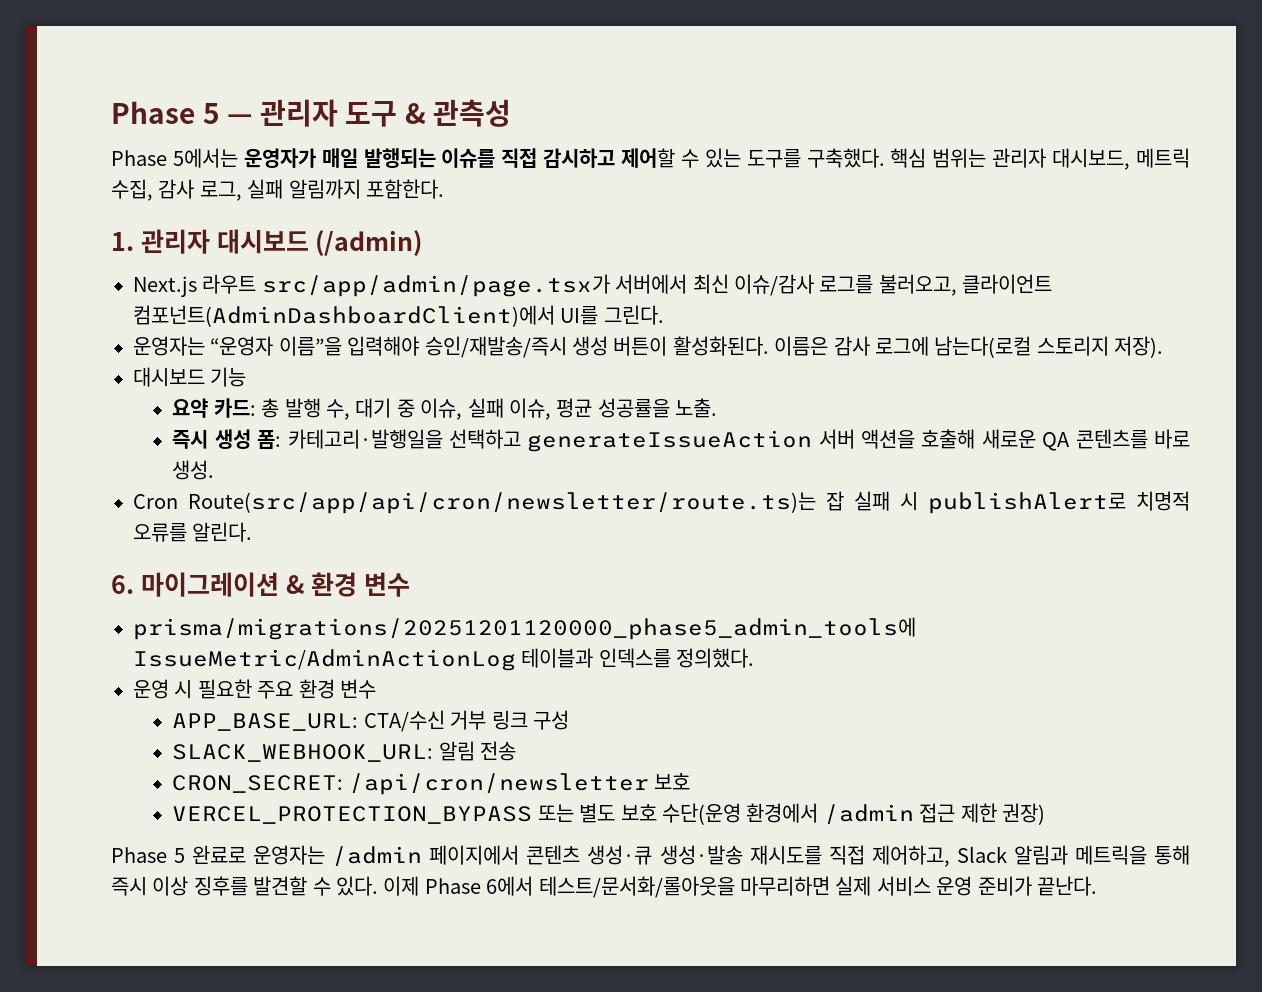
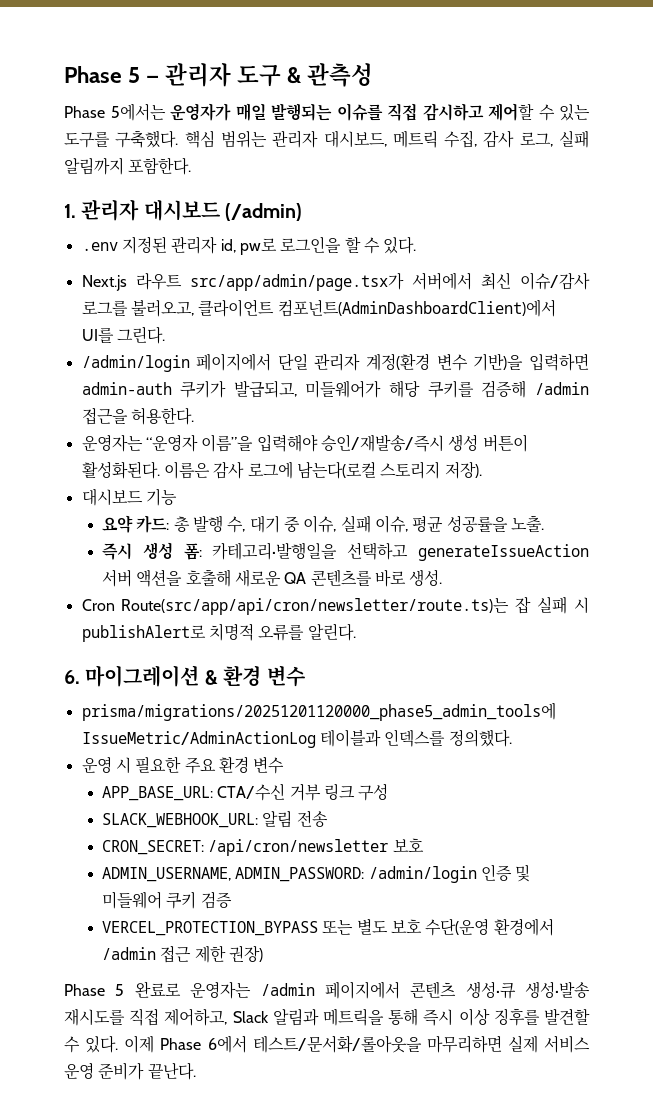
+ .env 지정된 관리자 id, pw로 로그인을 할 수 있다.
+ /admin/login 페이지에서 단일 관리자 계정(환경 변수 기반)을 입력하면 admin-auth 쿠키가 발급되고, 미들웨어가 해당 쿠키를 검증해 /admin 접근을 허용한다.
+ ADMIN_USERNAME, ADMIN_PASSWORD: /admin/login 인증 및 미들웨어 쿠키 검증

